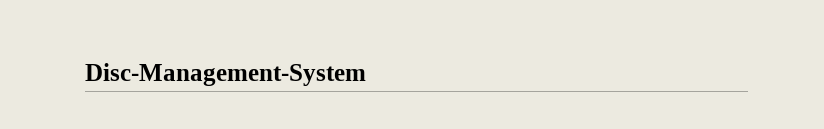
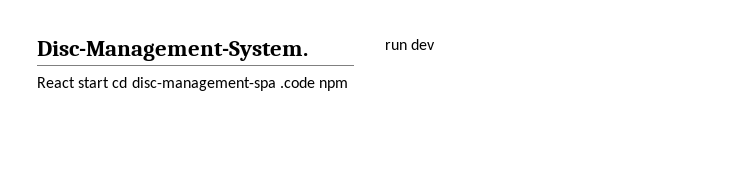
- Disc-Management-System
+ Disc-Management-System.
+ React start cd disc-management-spa .code npm run dev

